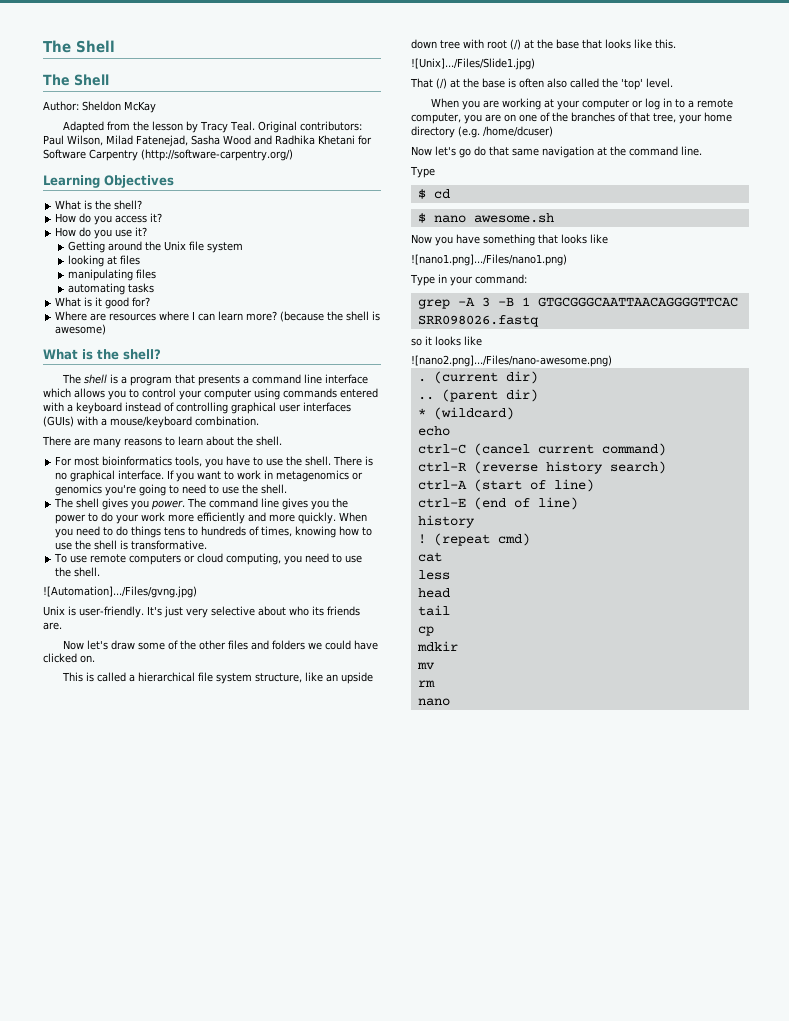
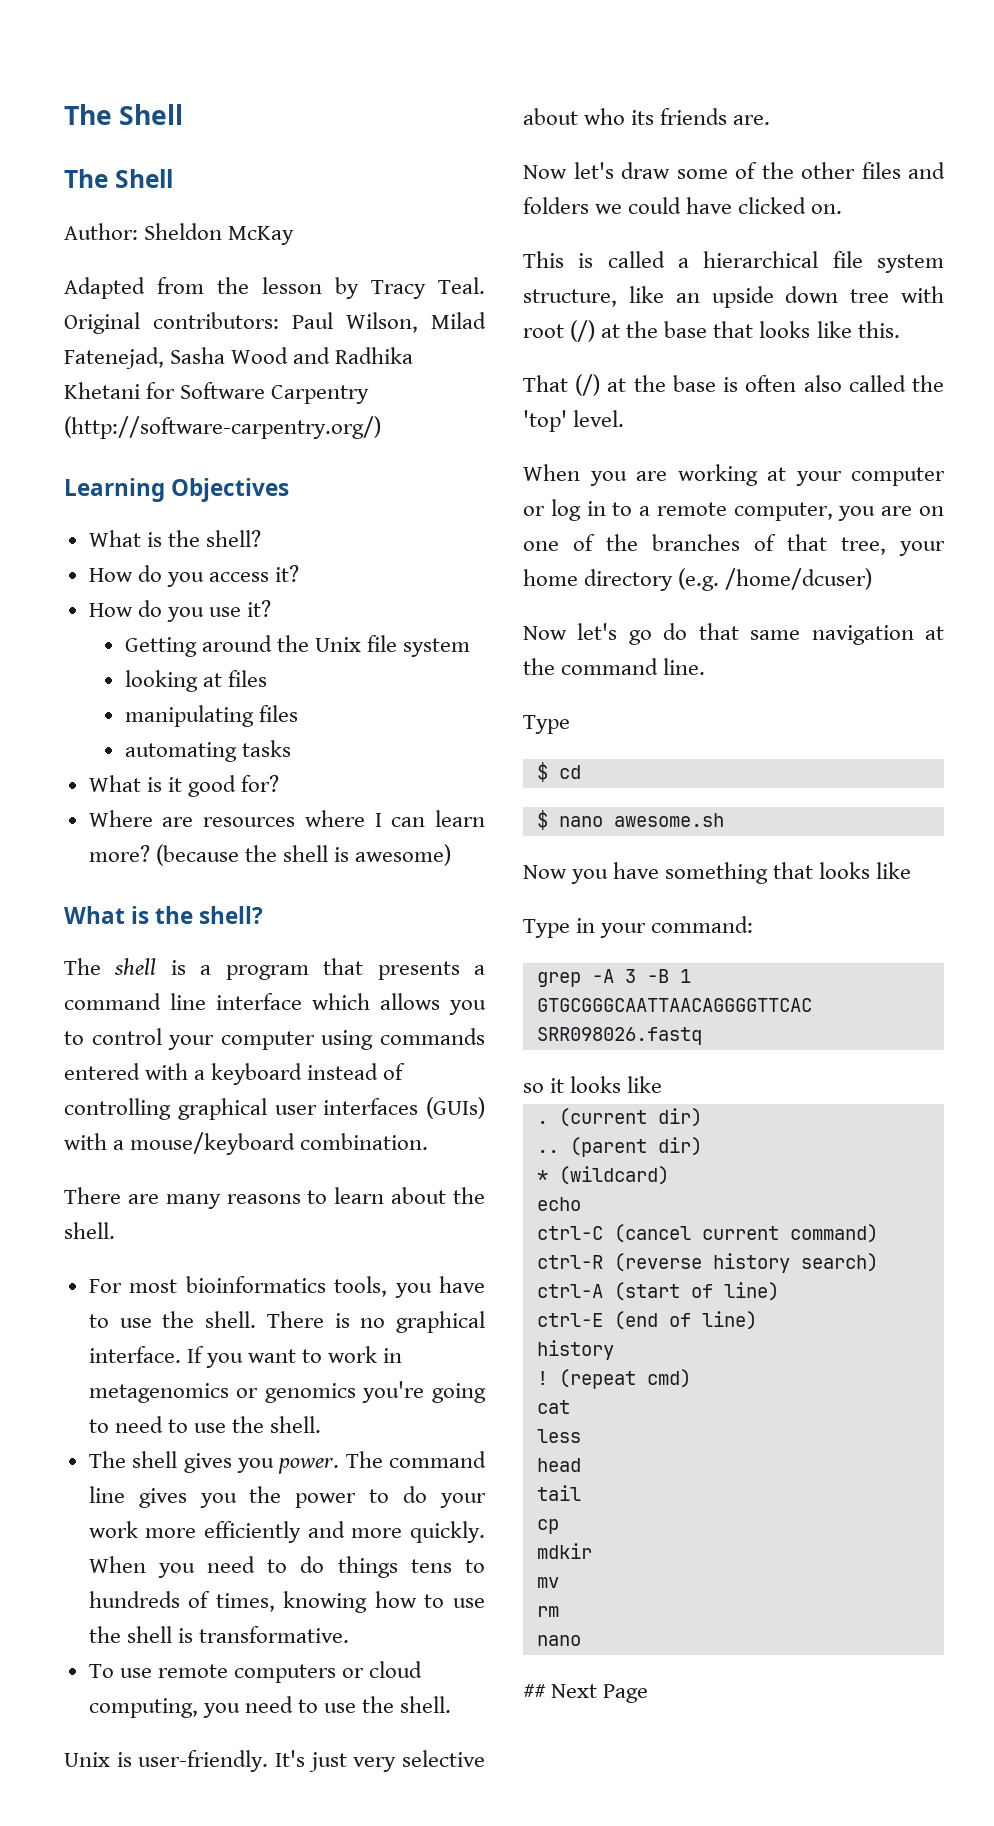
- ![Automation].../Files/gvng.jpg)
- ![Unix].../Files/Slide1.jpg)
- ![nano1.png].../Files/nano1.png)
- ![nano2.png].../Files/nano-awesome.png)
+ ## Next Page

